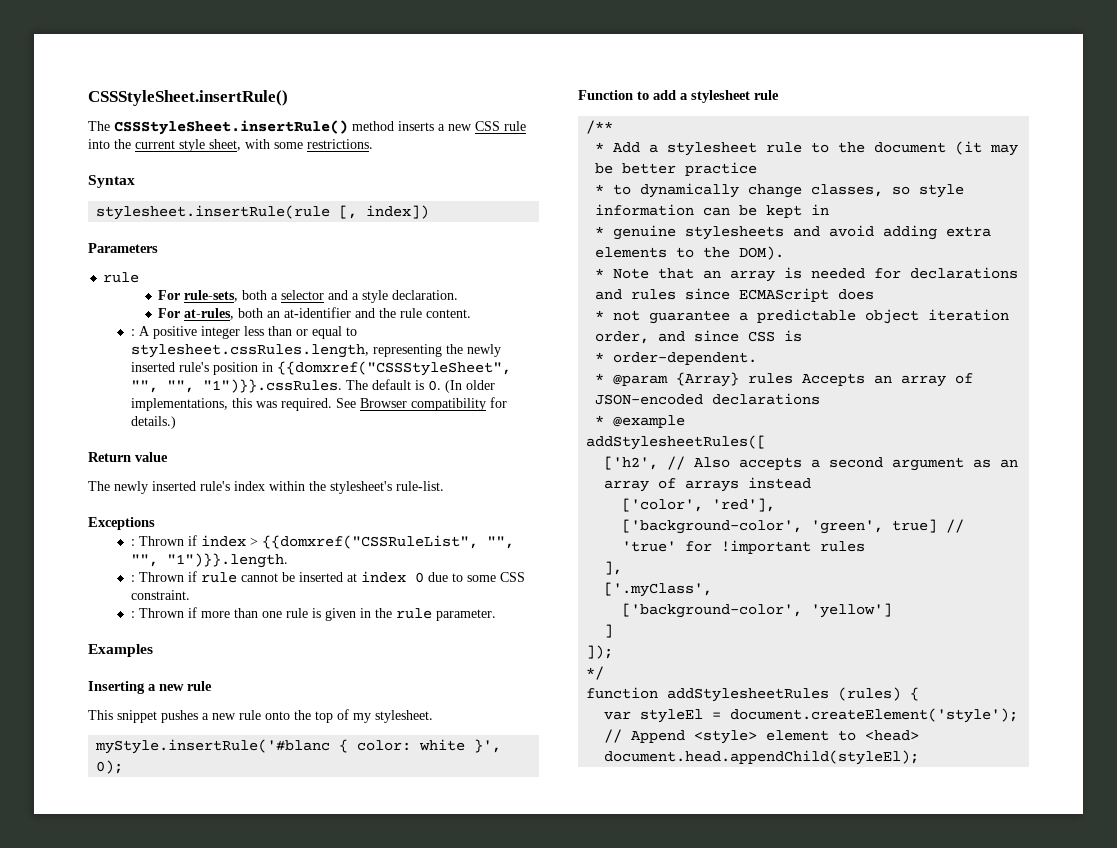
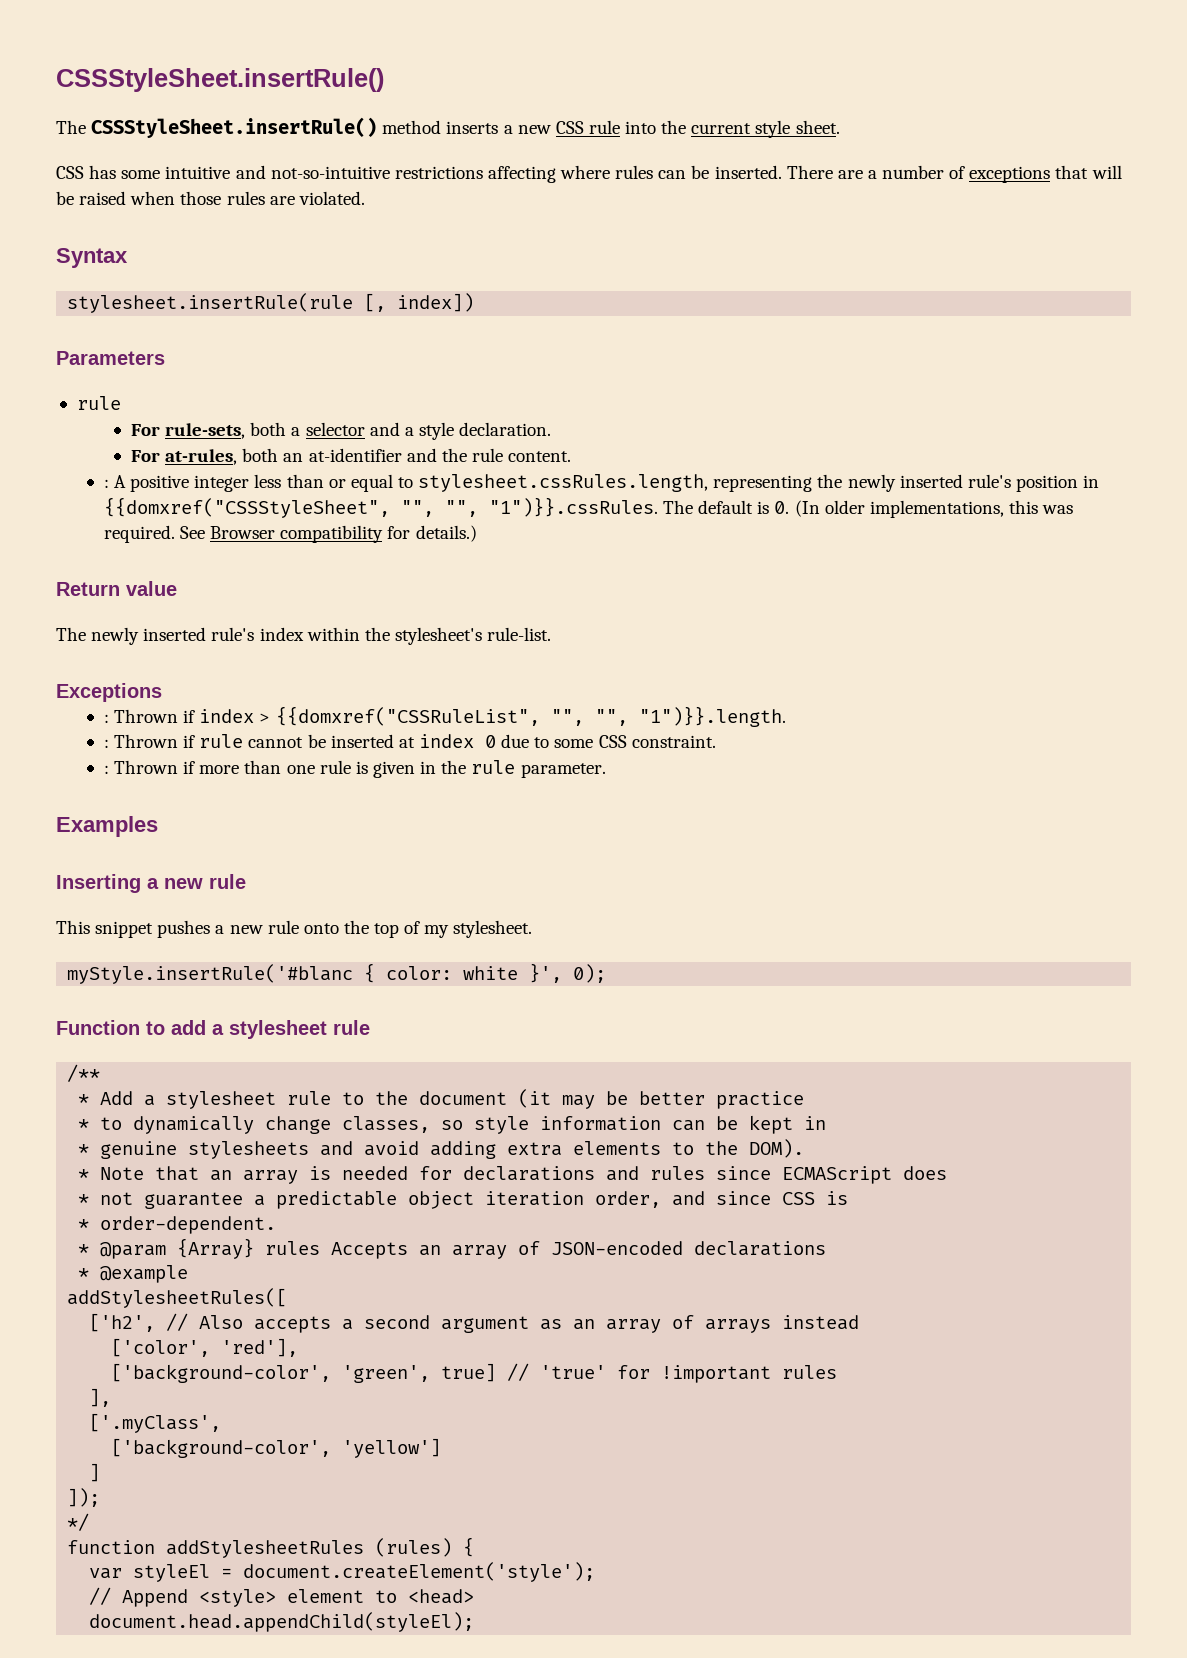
- The CSSStyleSheet.insertRule() method inserts a new CSS rule into the current style sheet, with some restrictions.
+ The CSSStyleSheet.insertRule() method inserts a new CSS rule into the current style sheet.
+ CSS has some intuitive and not-so-intuitive restrictions affecting where rules can be inserted. There are a number of exceptions that will be raised when those rules are violated.

